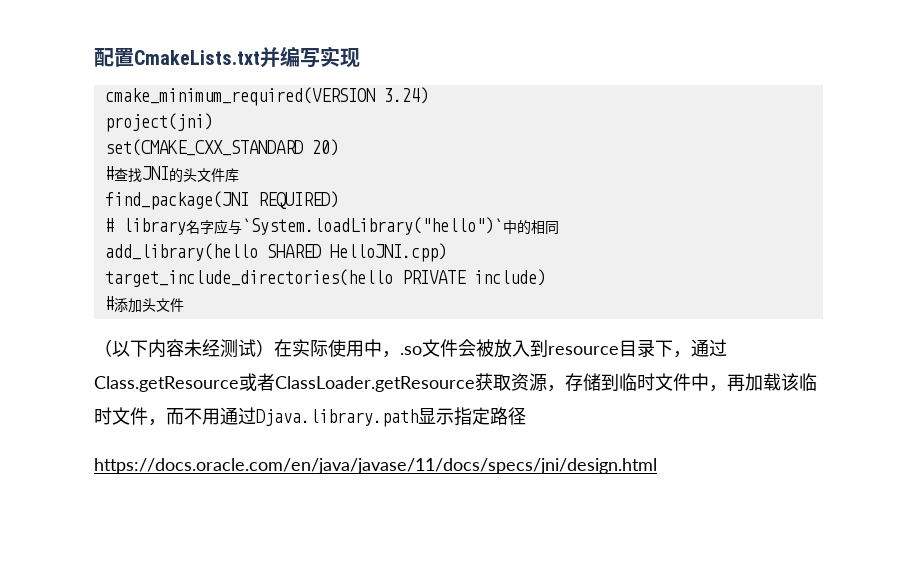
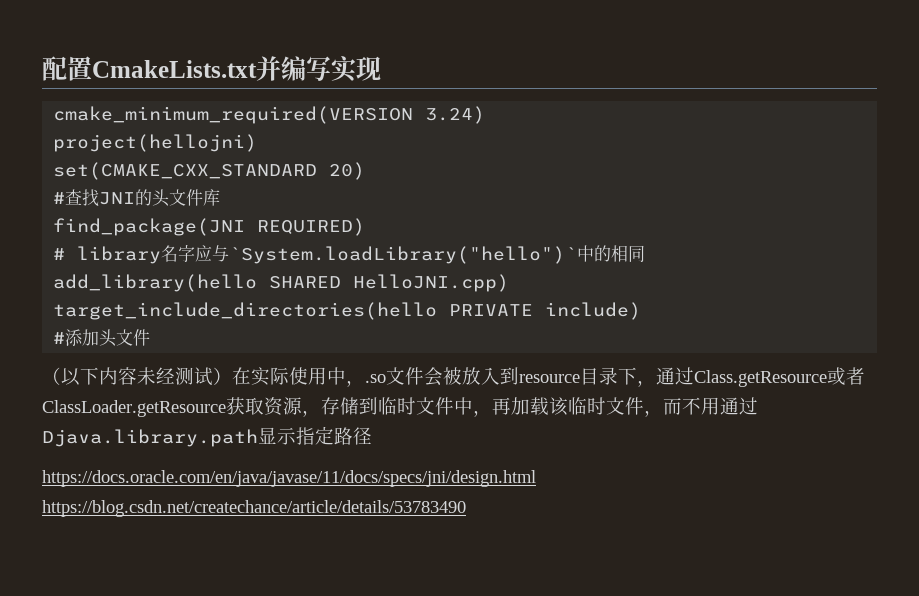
- project(jni)
+ project(hellojni)
- https://docs.oracle.com/en/java/javase/11/docs/specs/jni/design.html
+ https://docs.oracle.com/en/java/javase/11/docs/specs/jni/design.html https://blog.csdn.net/createchance/article/details/53783490

